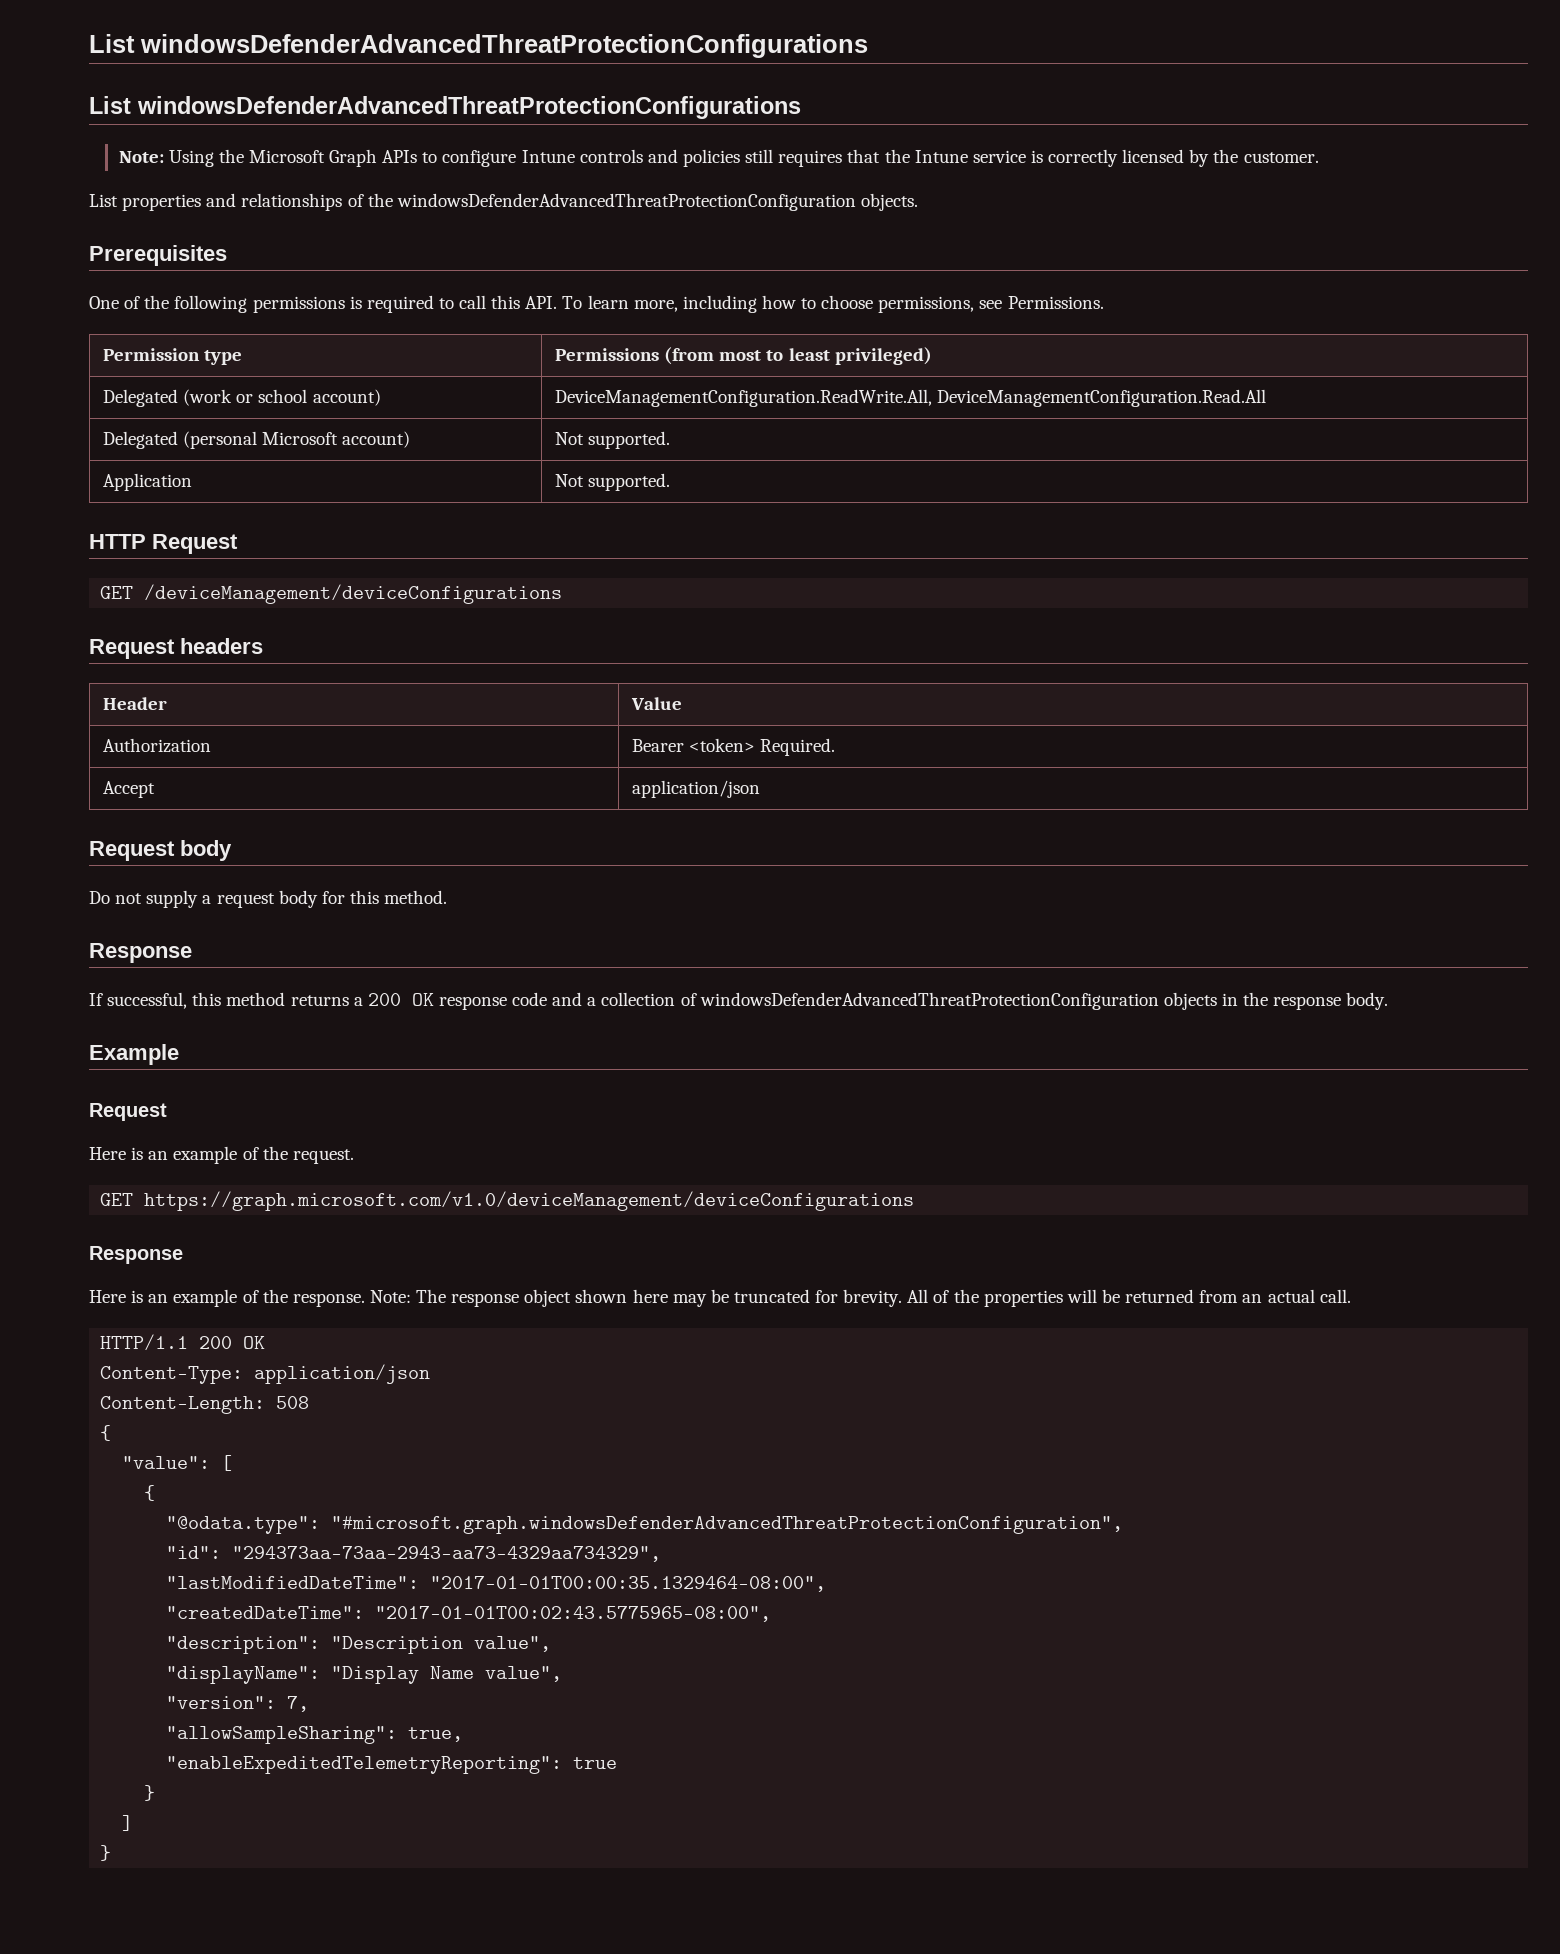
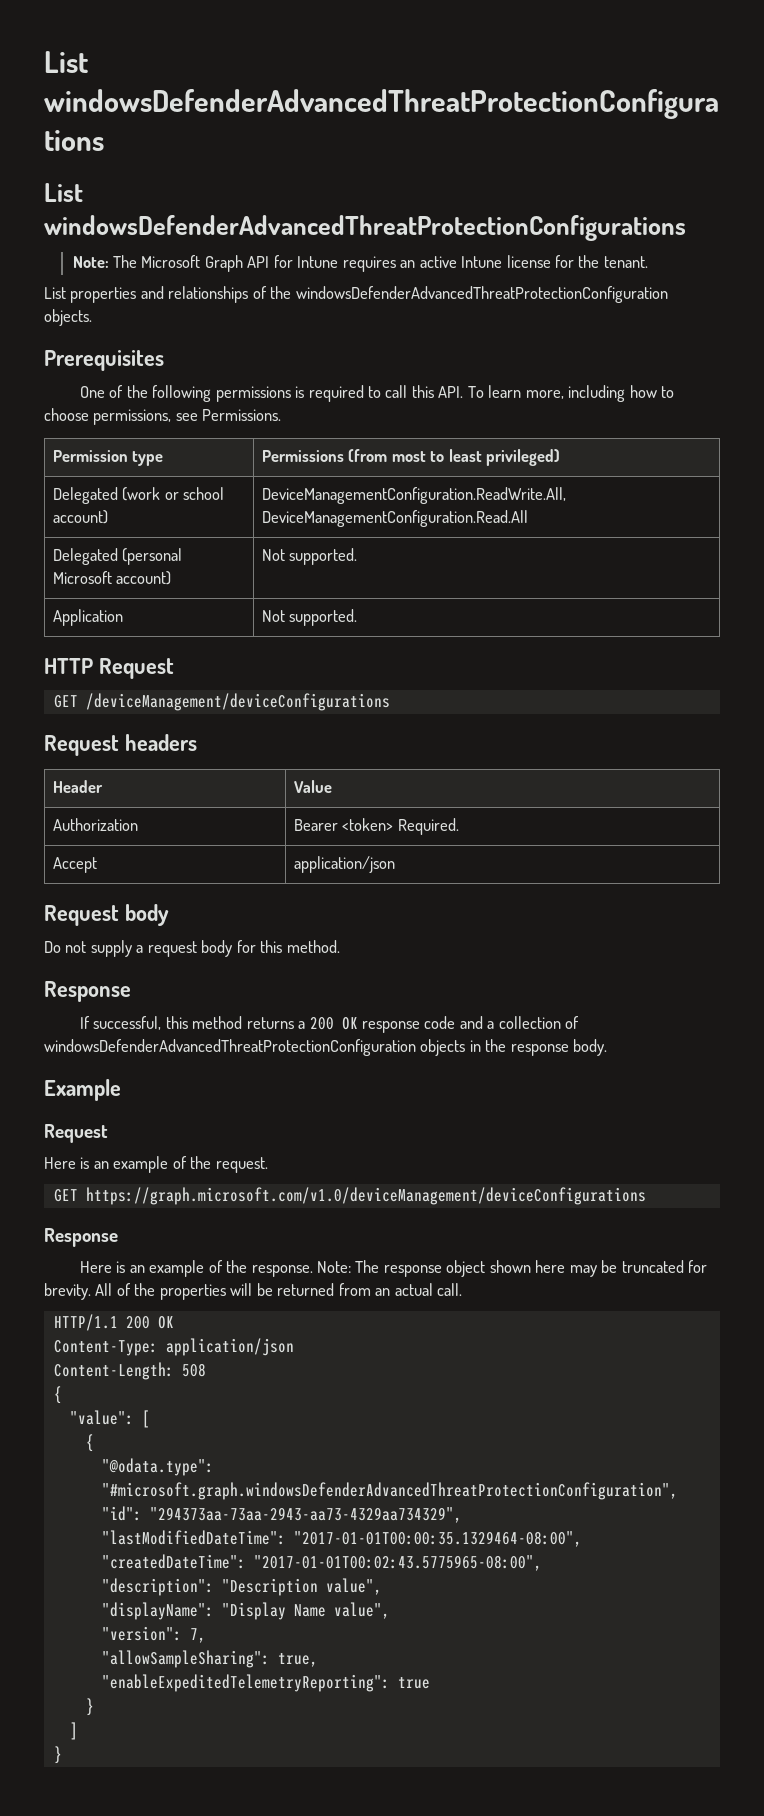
- Note: Using the Microsoft Graph APIs to configure Intune controls and policies still requires that the Intune service is correctly licensed by the customer.
+ Note: The Microsoft Graph API for Intune requires an active Intune license for the tenant.

